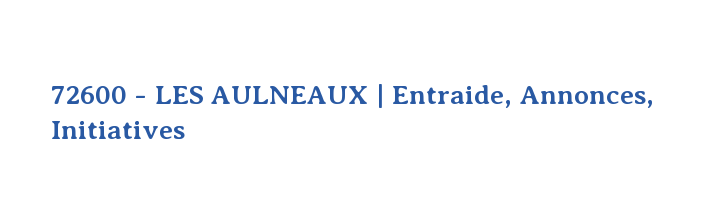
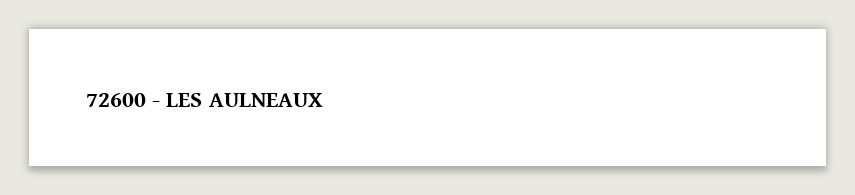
- 72600 - LES AULNEAUX | Entraide, Annonces, Initiatives
+ 72600 - LES AULNEAUX

